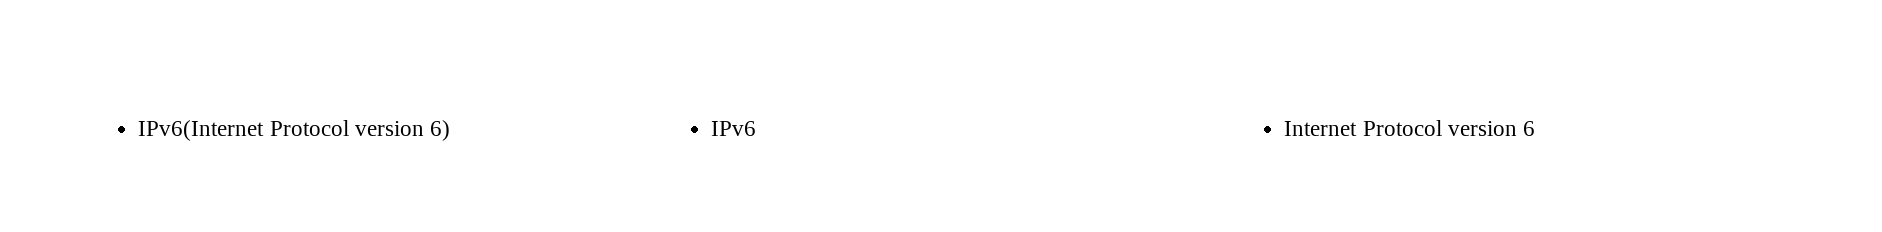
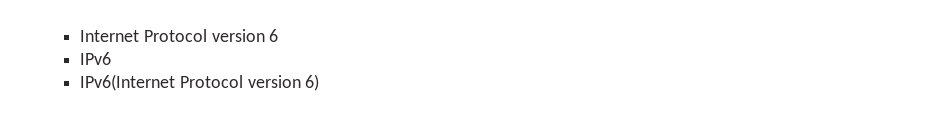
+ Internet Protocol version 6
+ IPv6
- IPv6
- Internet Protocol version 6

